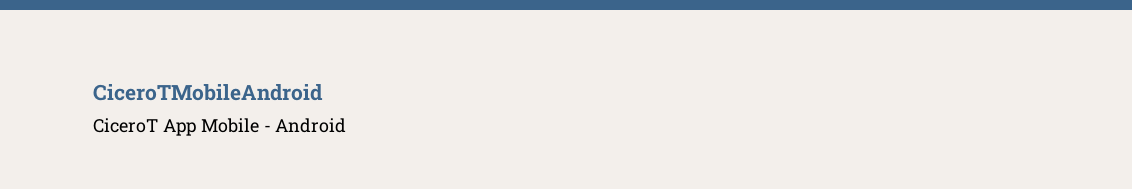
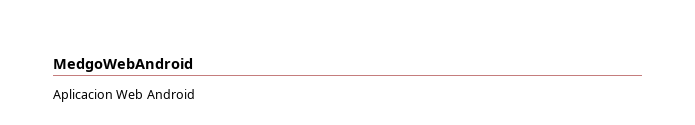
- CiceroTMobileAndroid
- CiceroT App Mobile - Android
+ MedgoWebAndroid
+ Aplicacion Web Android

